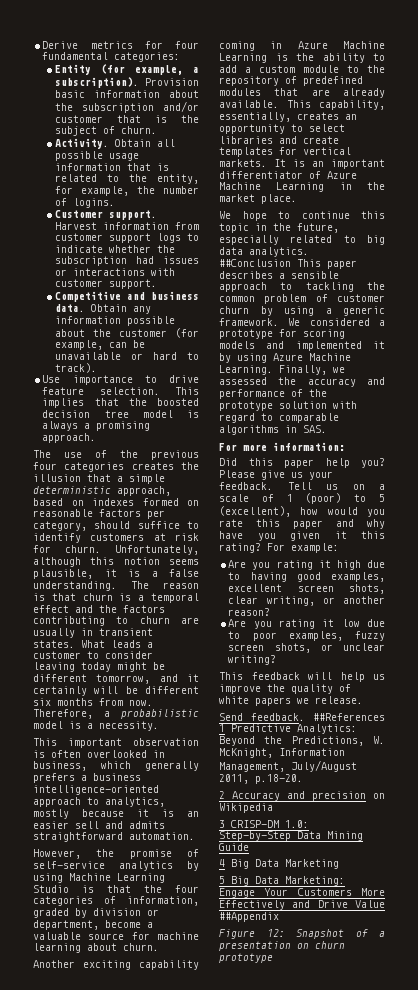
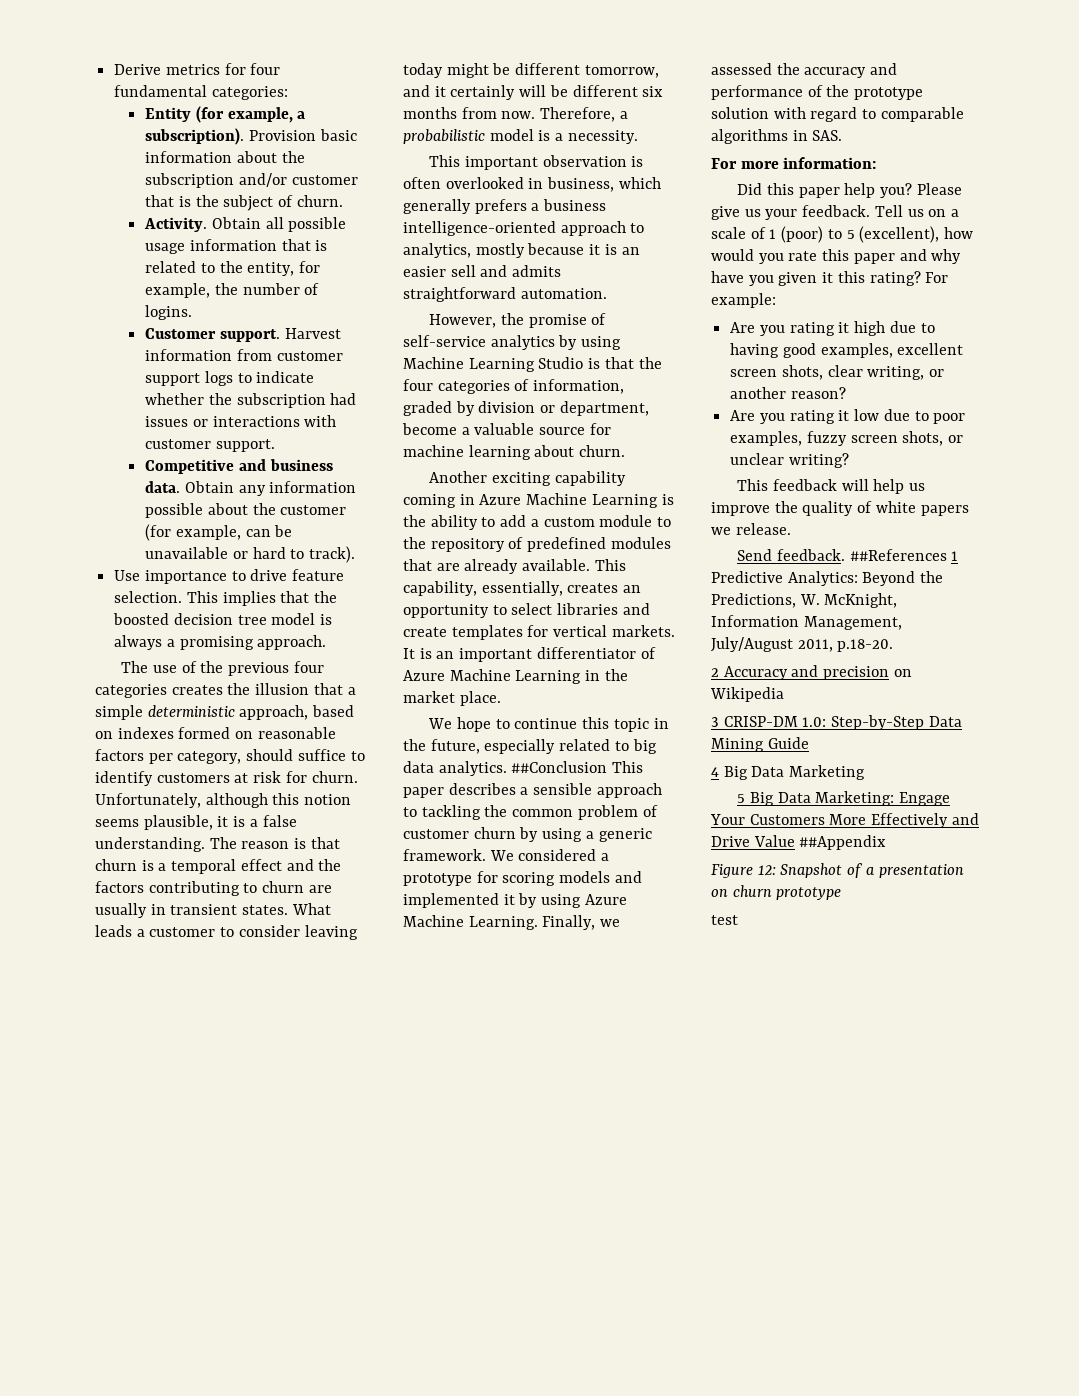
+ test

